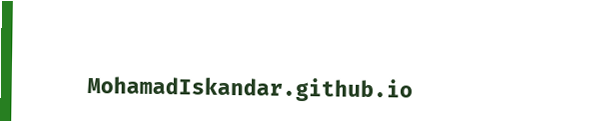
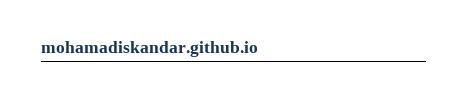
- MohamadIskandar.github.io
+ mohamadiskandar.github.io

